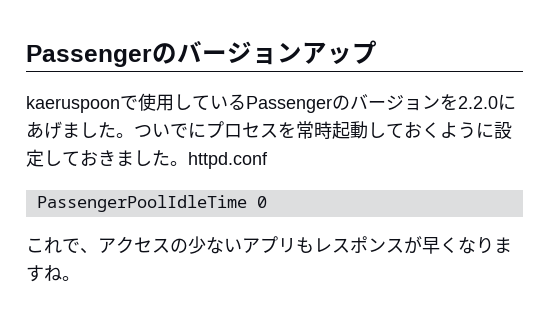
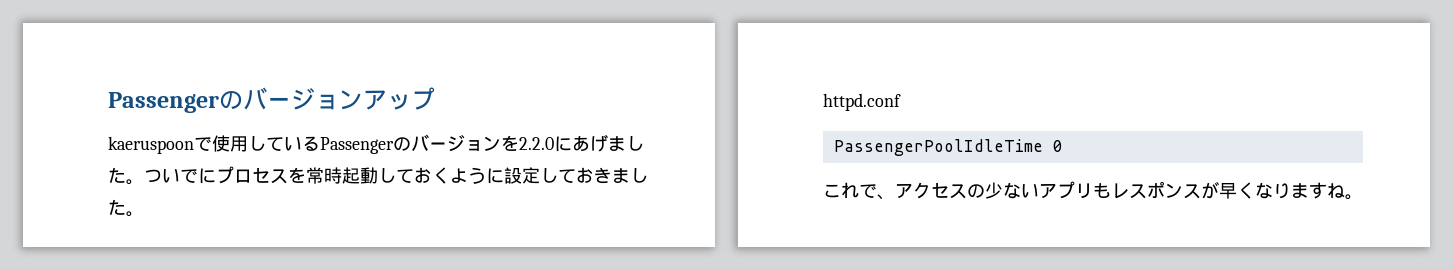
- ついでにプロセスを常時起動しておくように設定しておきました。httpd.conf
+ ついでにプロセスを常時起動しておくように設定しておきました。
+ httpd.conf

